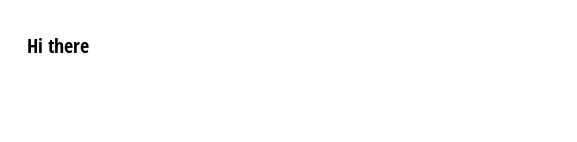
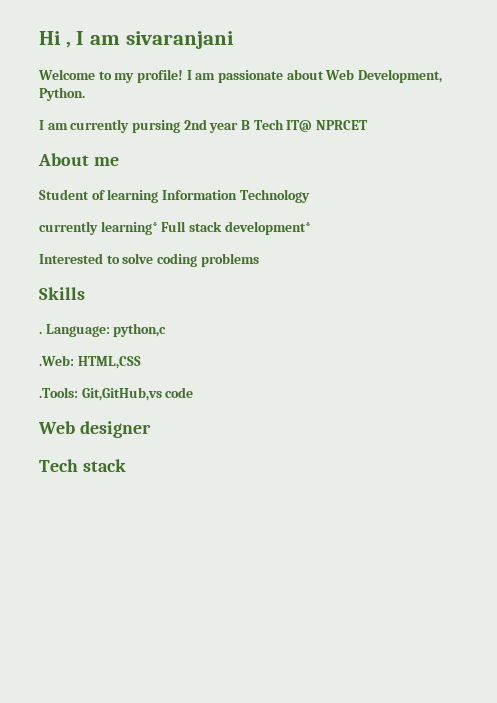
- Hi there
+ Hi , I am sivaranjani
+ Welcome to my profile! I am passionate about Web Development, Python.
+ I am currently pursing 2nd year B Tech IT@ NPRCET
+ About me
+ Student of learning Information Technology
+ currently learning* Full stack development*
+ Interested to solve coding problems
+ Skills
+ . Language: python,c
+ .Web: HTML,CSS
+ .Tools: Git,GitHub,vs code
+ Web designer
+ Tech stack

